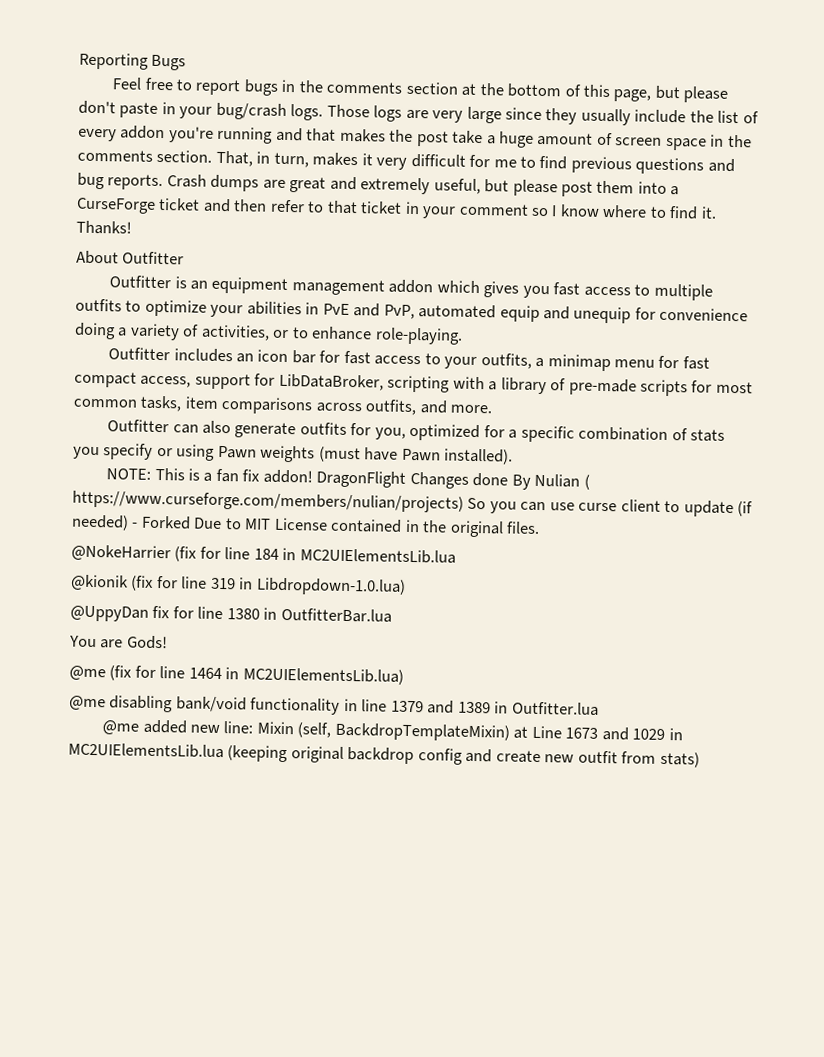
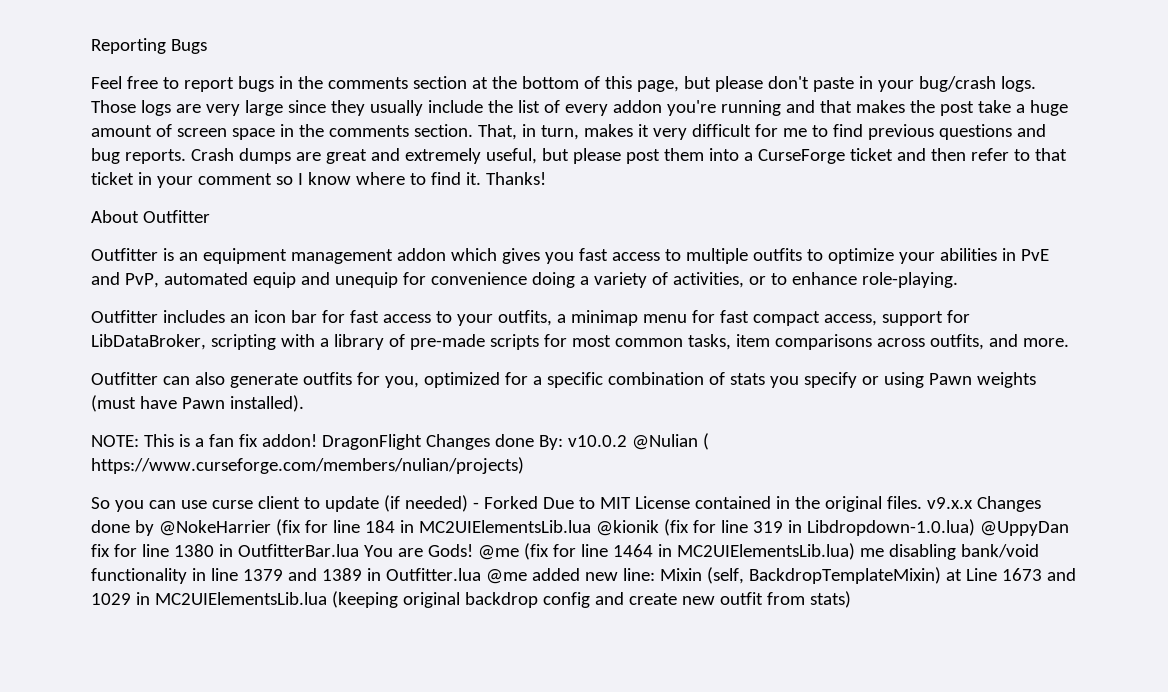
- DragonFlight Changes done By Nulian ( https://www.curseforge.com/members/nulian/projects) So you can use curse client to update (if needed) - Forked Due to MIT License contained in the original files.
- @NokeHarrier (fix for line 184 in MC2UIElementsLib.lua
- @kionik (fix for line 319 in Libdropdown-1.0.lua)
- @UppyDan fix for line 1380 in OutfitterBar.lua
- You are Gods!
- @me (fix for line 1464 in MC2UIElementsLib.lua)
- @me disabling bank/void functionality in line 1379 and 1389 in Outfitter.lua
- @me added new line:
+ DragonFlight Changes done By: v10.0.2 @Nulian ( https://www.curseforge.com/members/nulian/projects)
+ So you can use curse client to update (if needed) - Forked Due to MIT License contained in the original files. v9.x.x Changes done by @NokeHarrier (fix for line 184 in MC2UIElementsLib.lua @kionik (fix for line 319 in Libdropdown-1.0.lua) @UppyDan fix for line 1380 in OutfitterBar.lua You are Gods! @me (fix for line 1464 in MC2UIElementsLib.lua) me disabling bank/void functionality in line 1379 and 1389 in Outfitter.lua @me added new line:

